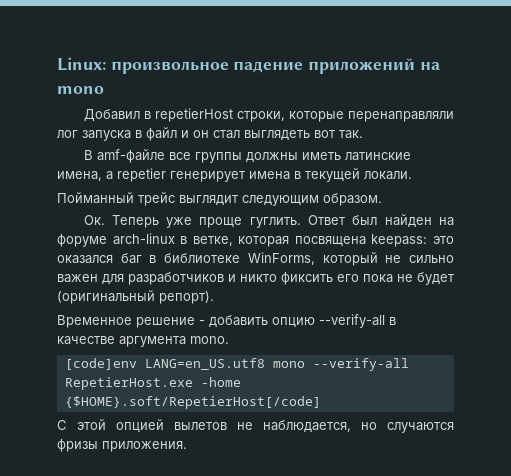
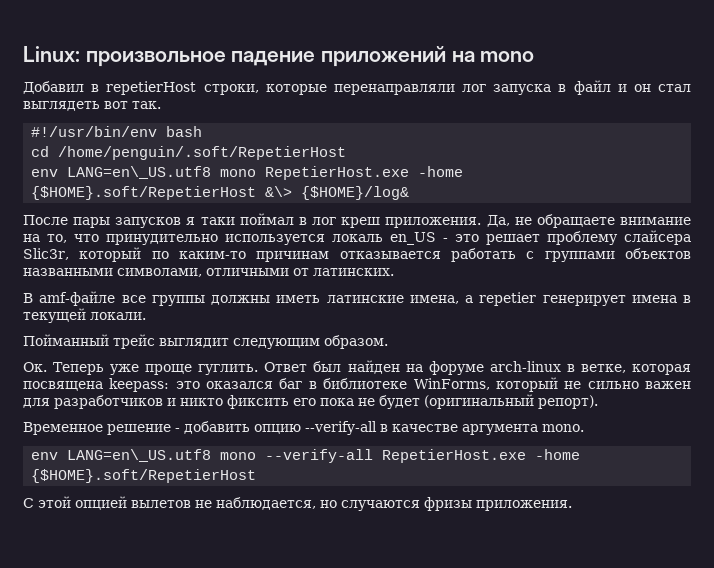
+ #!/usr/bin/env bash
+ cd /home/penguin/.soft/RepetierHost
+ env LANG=en\_US.utf8 mono RepetierHost.exe -home {$HOME}.soft/RepetierHost &\> {$HOME}/log&
+ После пары запусков я таки поймал в лог креш приложения. Да, не обращаете внимание на то, что принудительно используется локаль en_US - это решает проблему слайсера Slic3r, который по каким-то причинам отказывается работать с группами объектов названными символами, отличными от латинских.
- [code]env LANG=en_US.utf8 mono --verify-all RepetierHost.exe -home {$HOME}.soft/RepetierHost[/code]
+ env LANG=en\_US.utf8 mono --verify-all RepetierHost.exe -home {$HOME}.soft/RepetierHost

